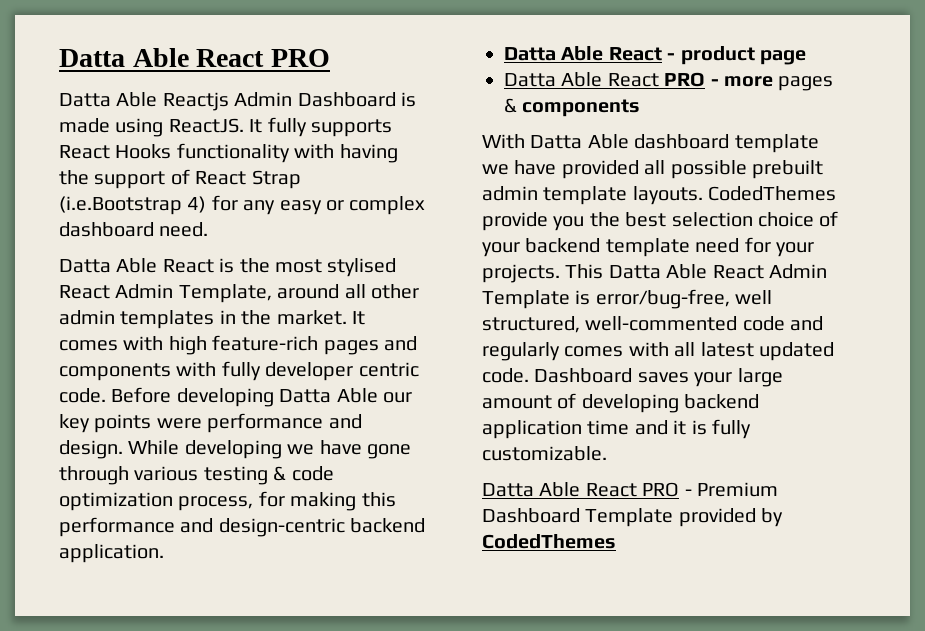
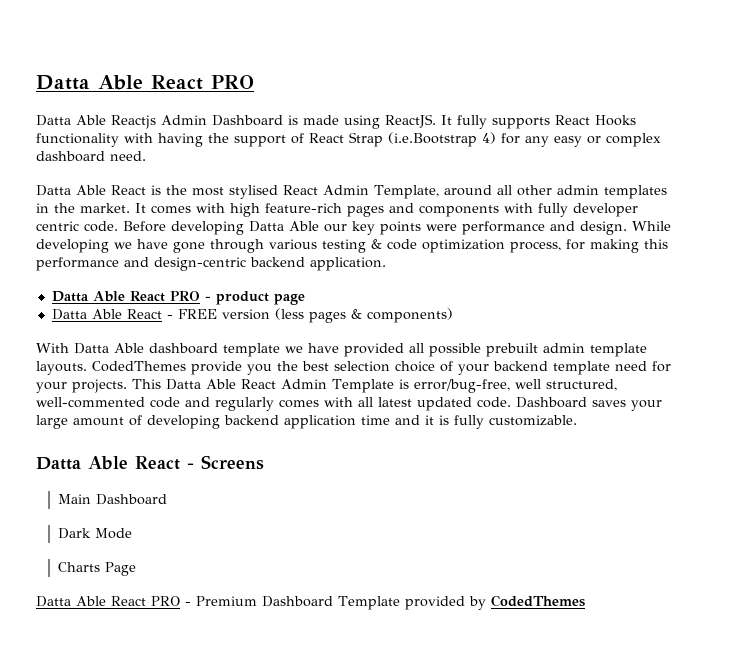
- Datta Able React - product page
+ Datta Able React PRO - product page
- Datta Able React PRO - more pages & components
+ Datta Able React - FREE version (less pages & components)
+ Datta Able React - Screens
+ Main Dashboard
+ Dark Mode
+ Charts Page

